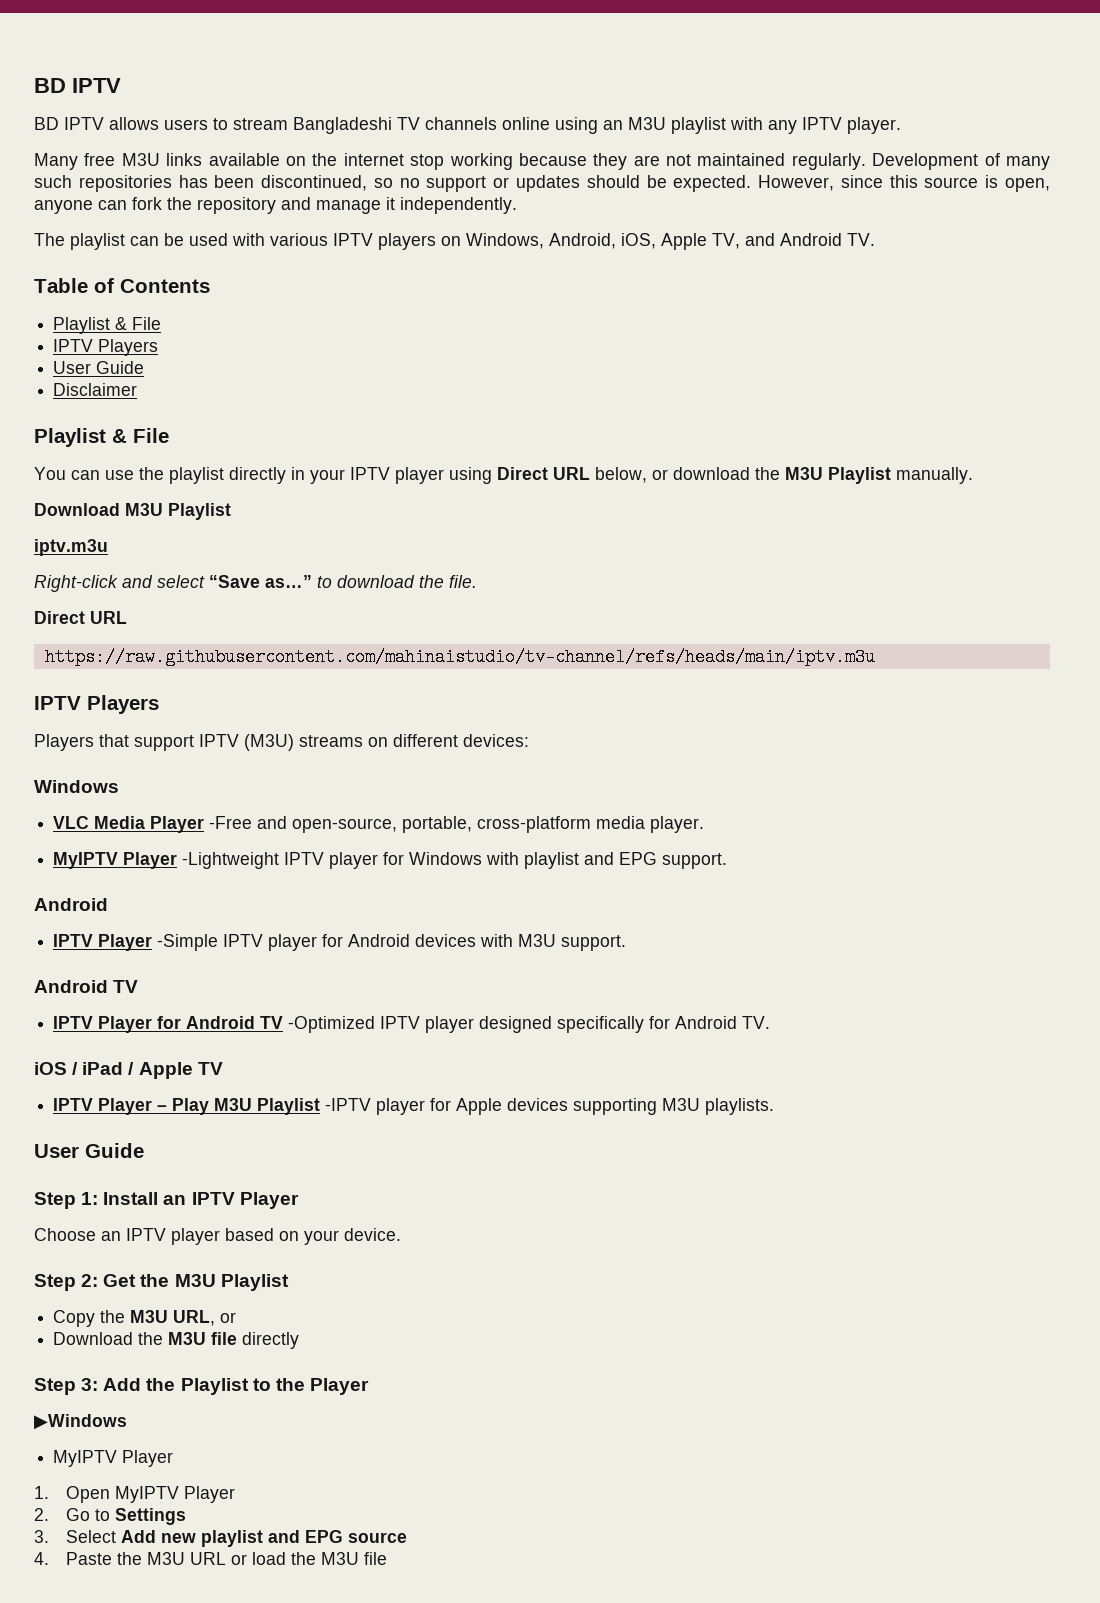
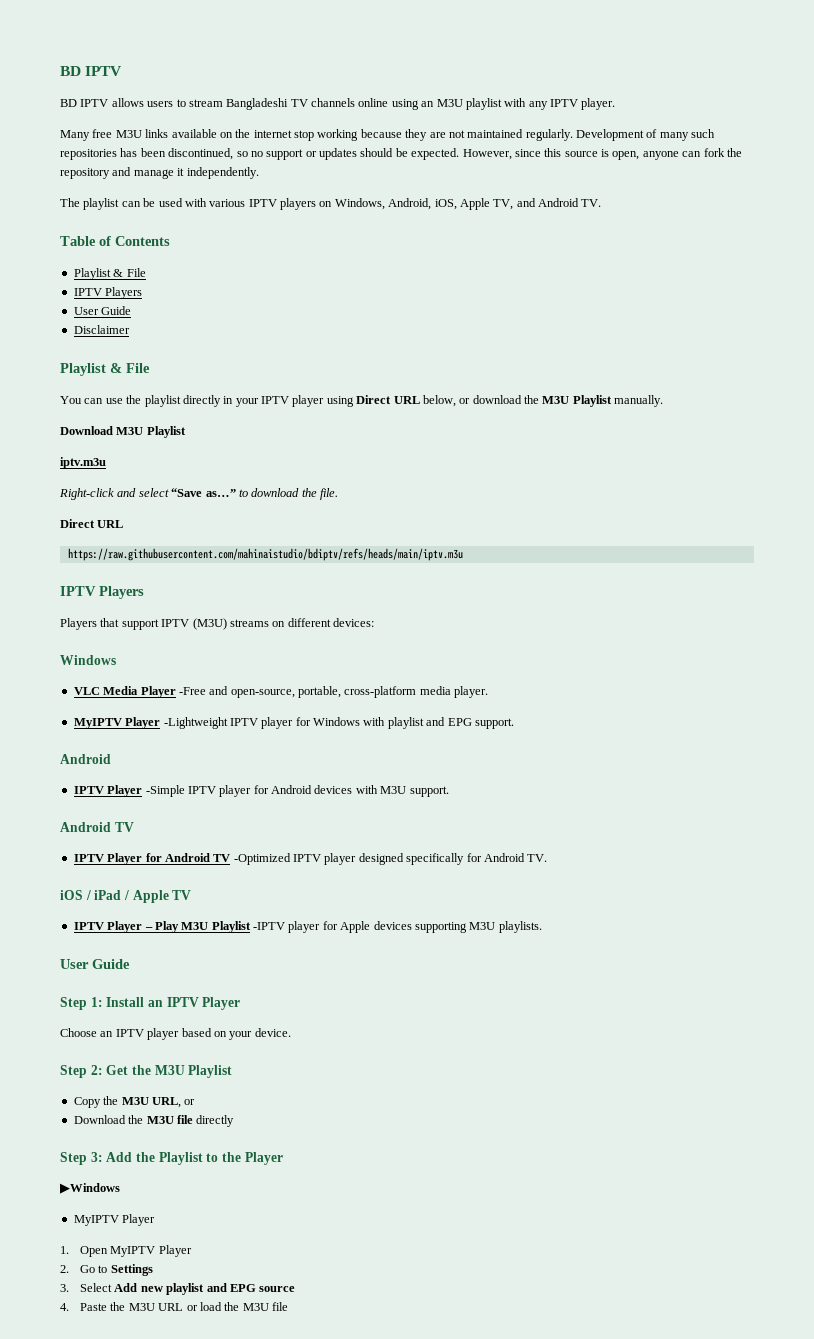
- https://raw.githubusercontent.com/mahinaistudio/tv-channel/refs/heads/main/iptv.m3u
+ https://raw.githubusercontent.com/mahinaistudio/bdiptv/refs/heads/main/iptv.m3u

